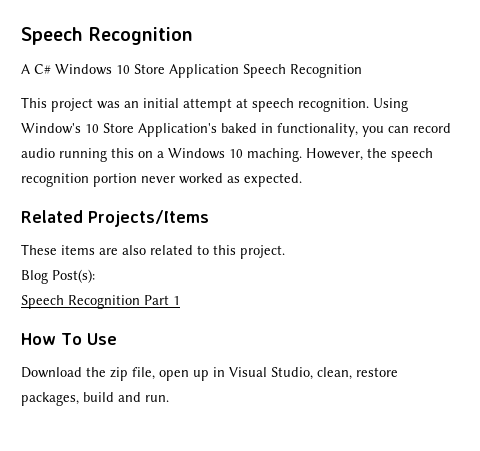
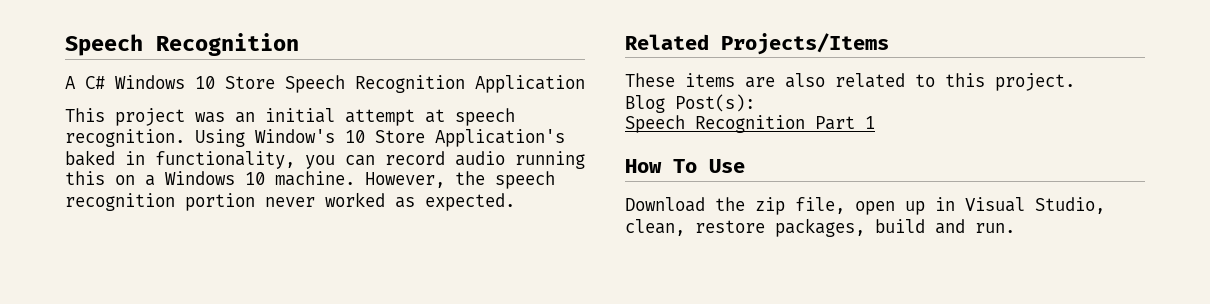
- A C# Windows 10 Store Application Speech Recognition
+ A C# Windows 10 Store Speech Recognition Application
- Using Window's 10 Store Application's baked in functionality, you can record audio running this on a Windows 10 maching.
+ Using Window's 10 Store Application's baked in functionality, you can record audio running this on a Windows 10 machine.

